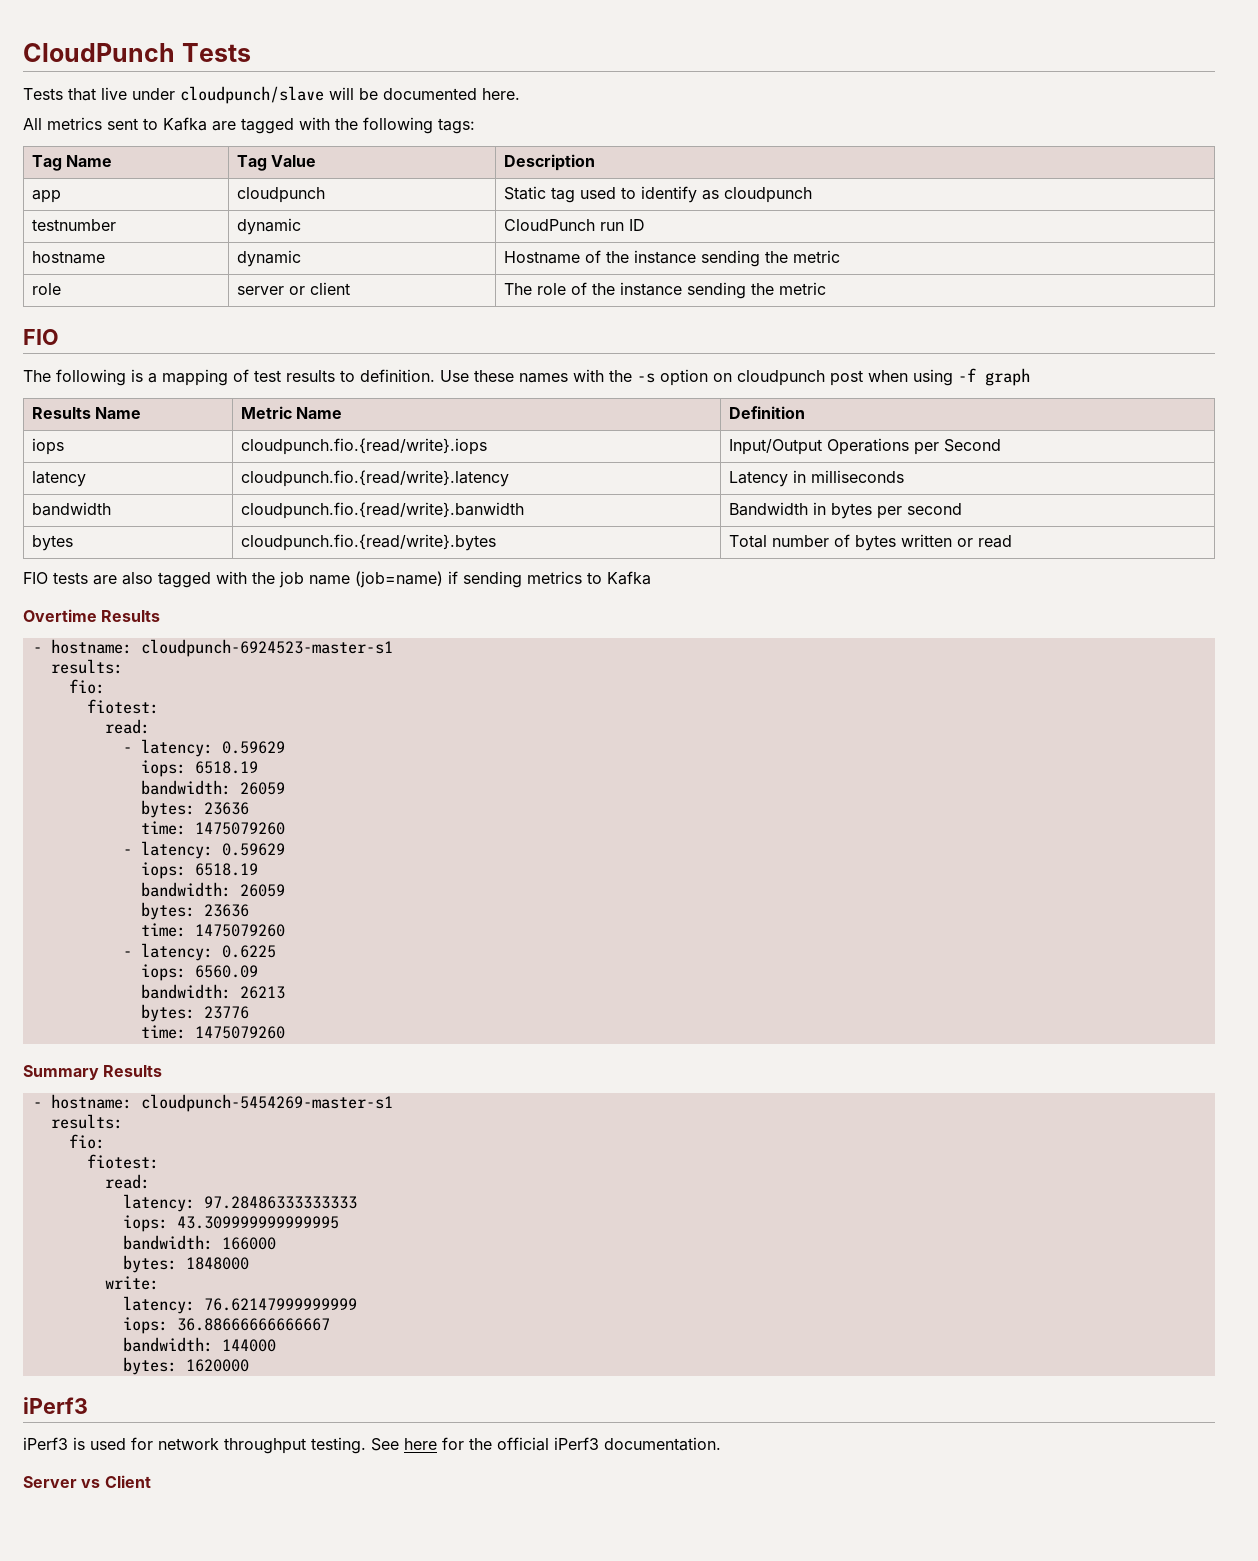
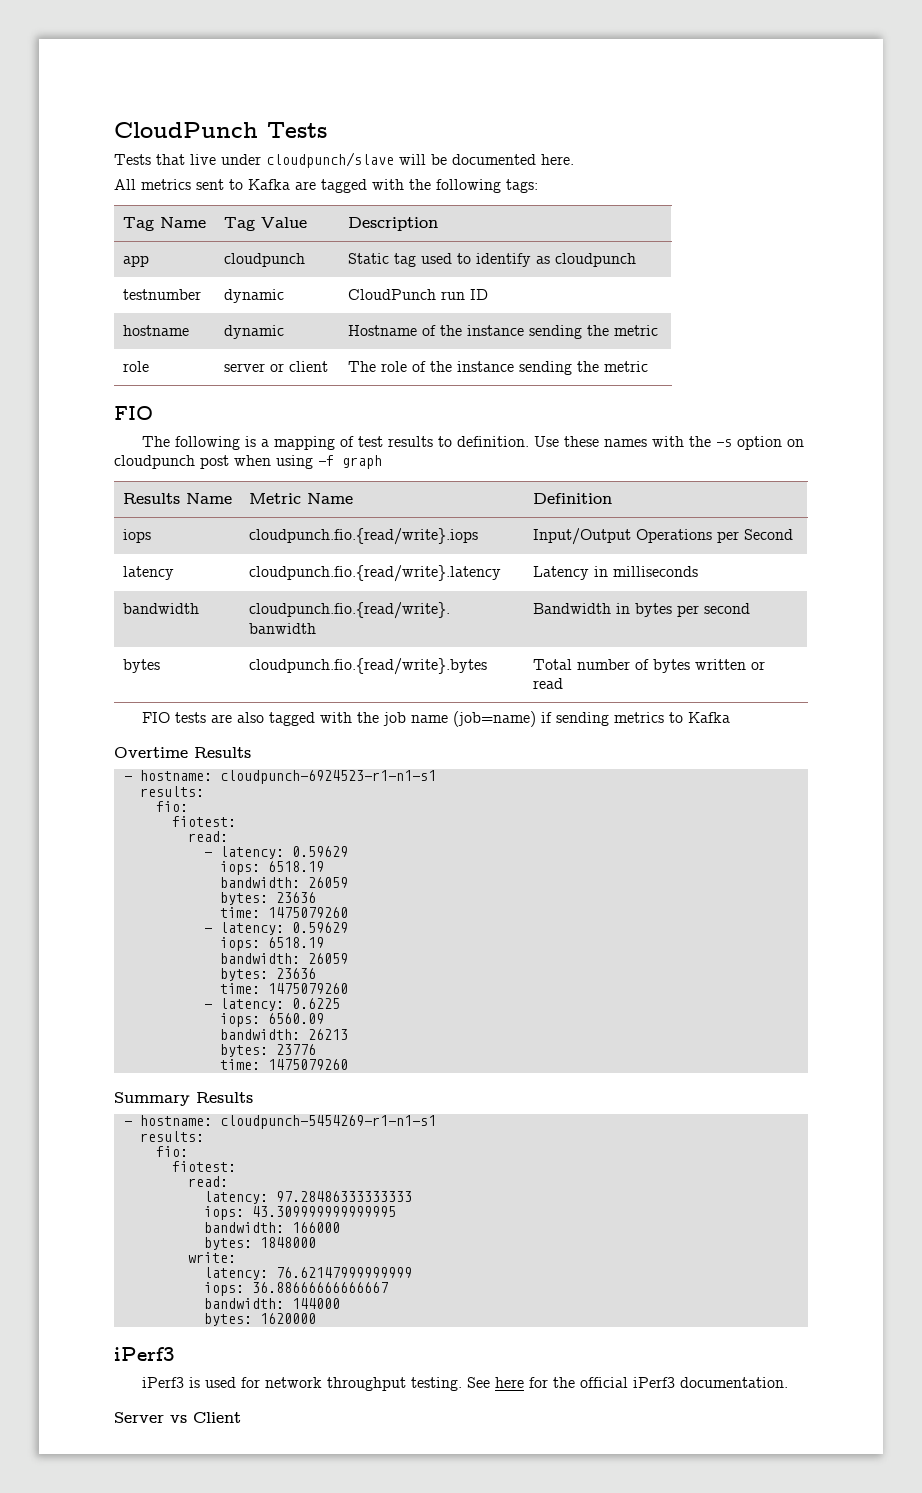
- - hostname: cloudpunch-6924523-master-s1
+ - hostname: cloudpunch-6924523-r1-n1-s1
- - hostname: cloudpunch-5454269-master-s1
+ - hostname: cloudpunch-5454269-r1-n1-s1

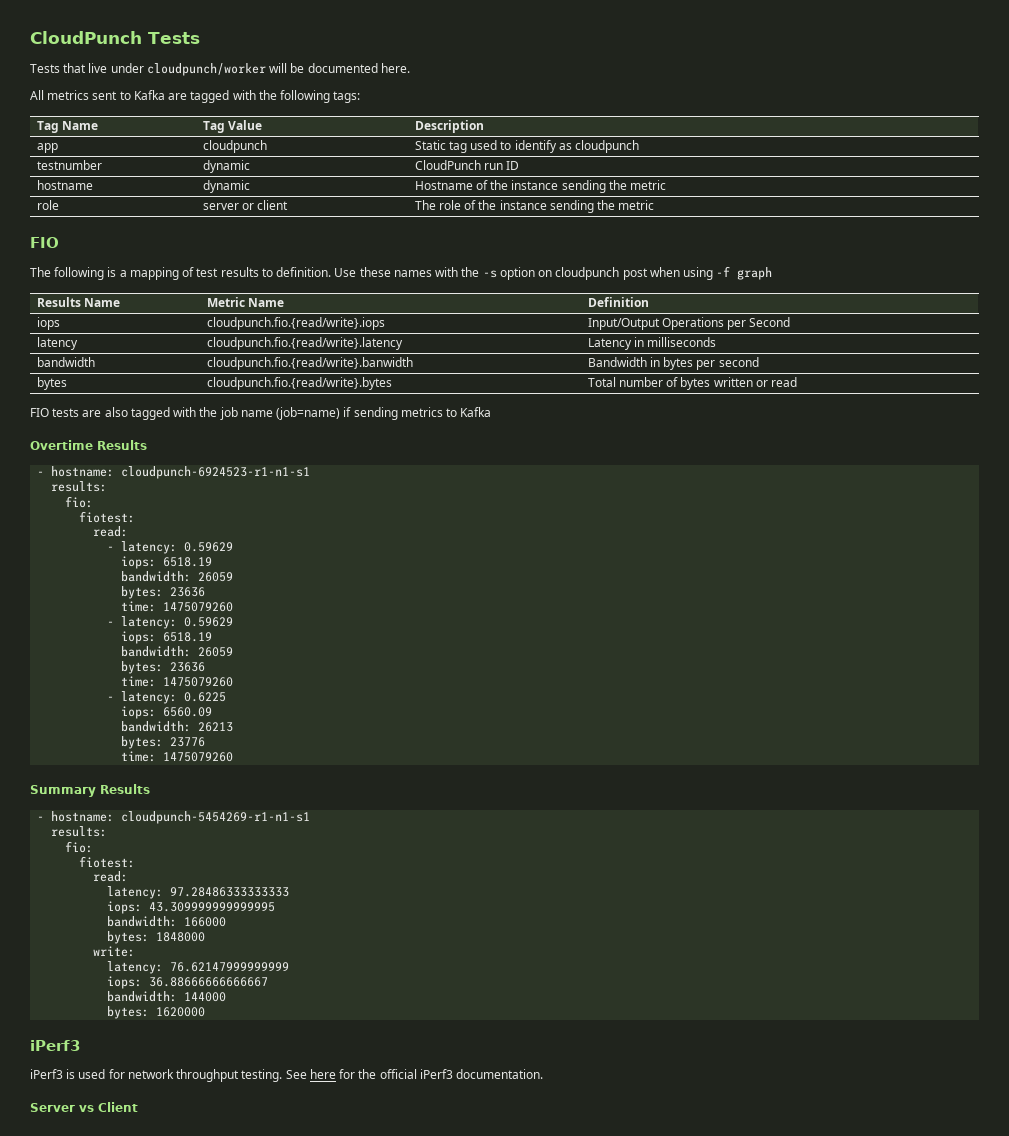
- Tests that live under cloudpunch/slave will be documented here.
+ Tests that live under cloudpunch/worker will be documented here.

